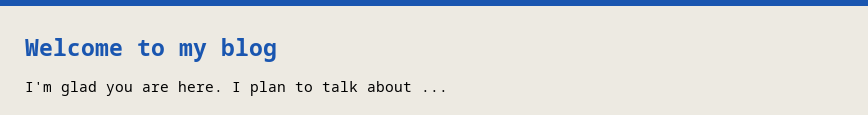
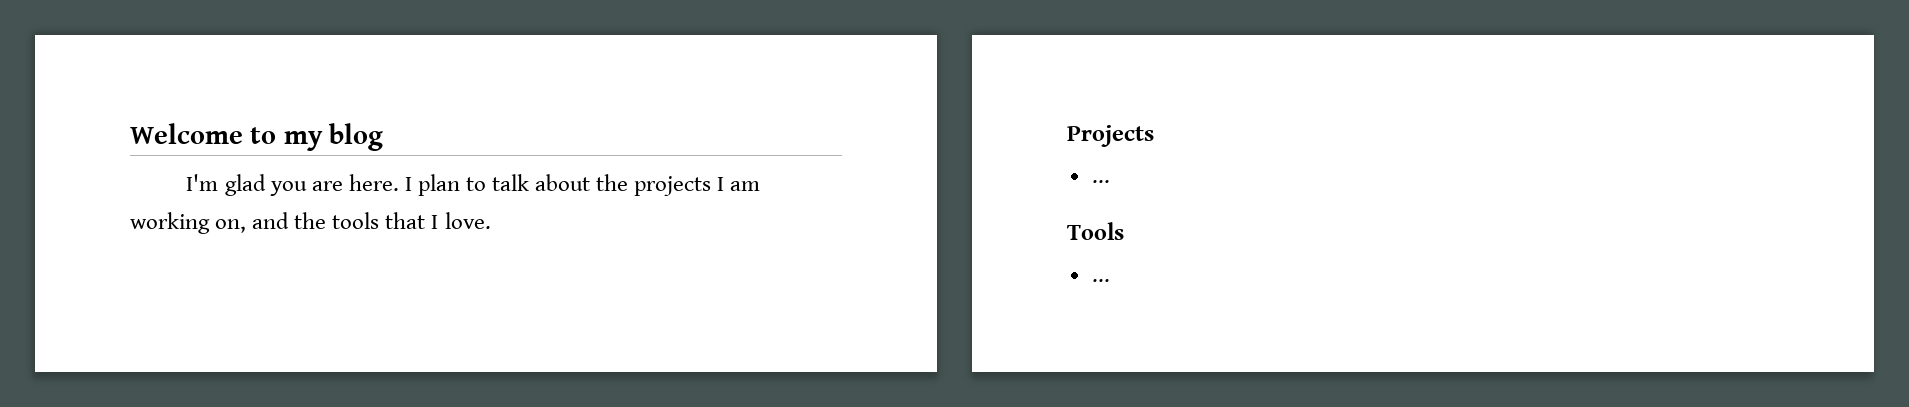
- I plan to talk about ...
+ I plan to talk about the projects I am working on, and the tools that I love.
+ Projects
+ ...
+ Tools
+ ...

